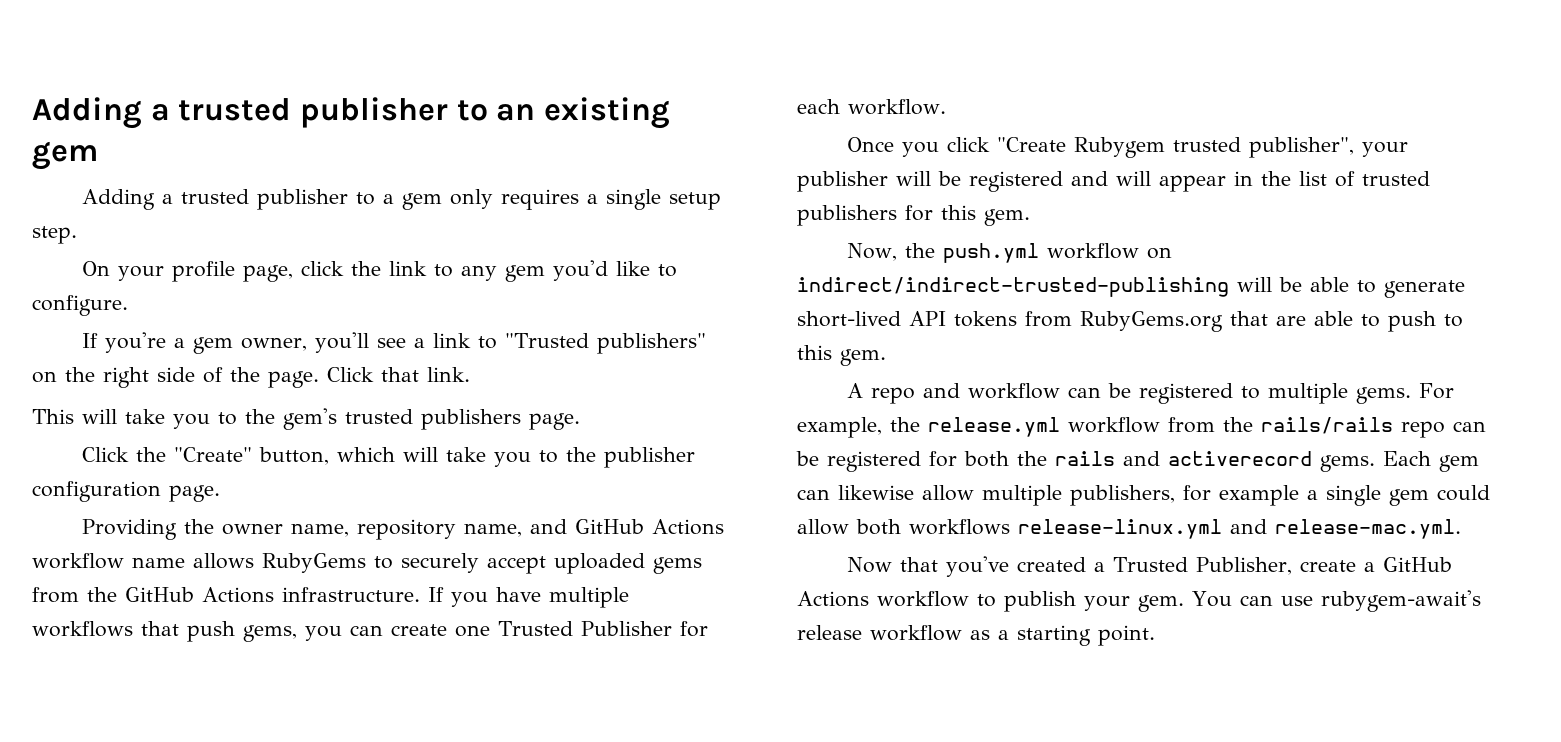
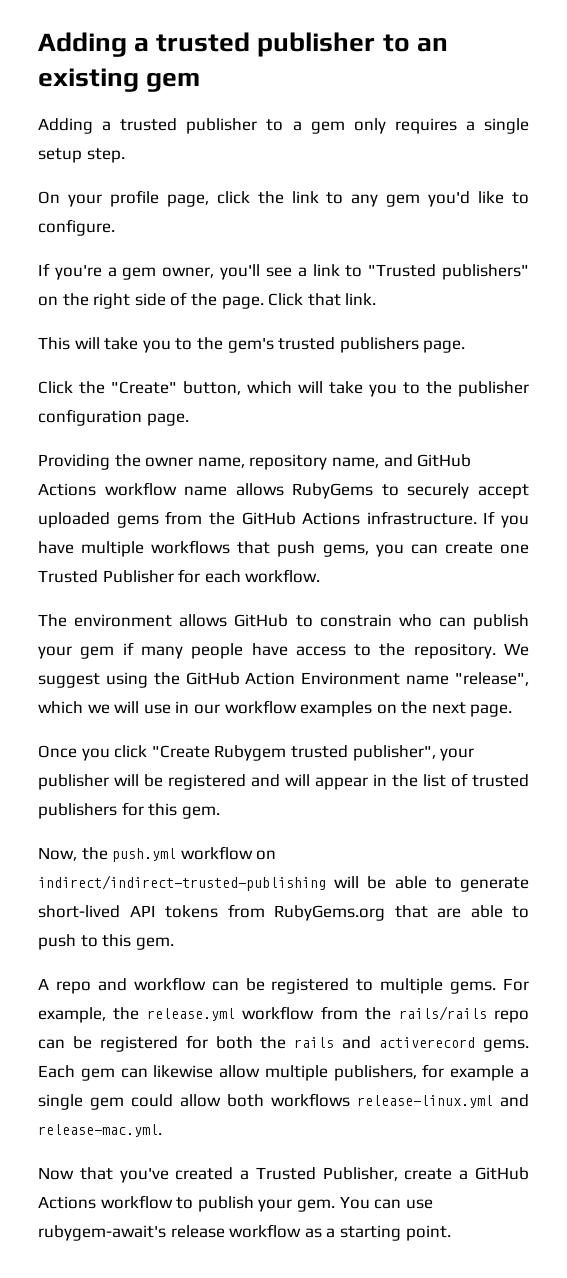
+ The environment allows GitHub to constrain who can publish your gem if many people have access to the repository. We suggest using the GitHub Action Environment name "release", which we will use in our workflow examples on the next page.

